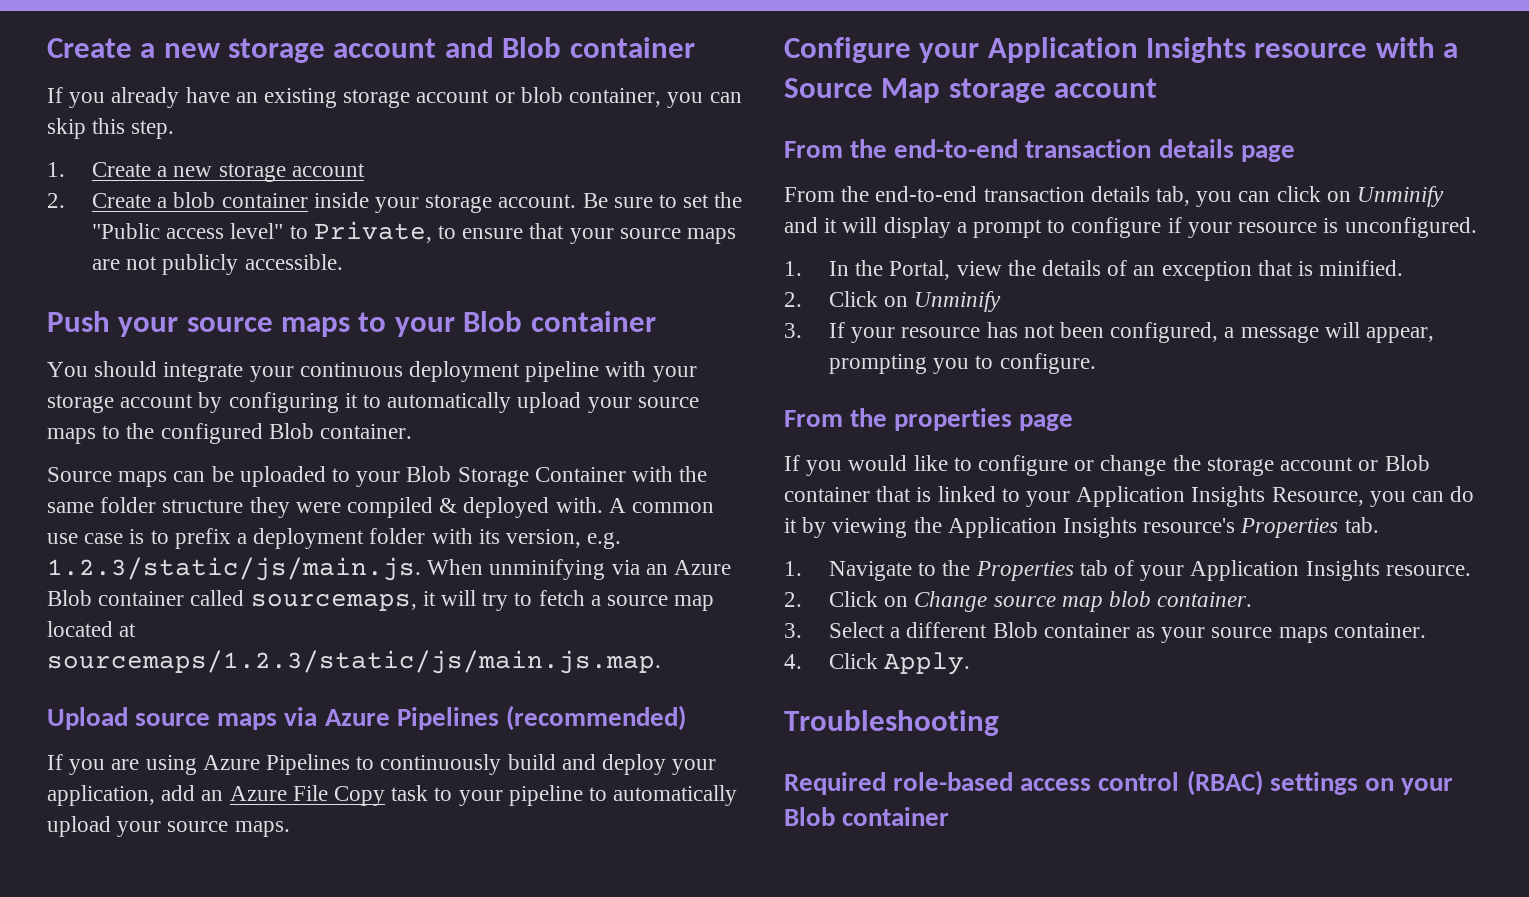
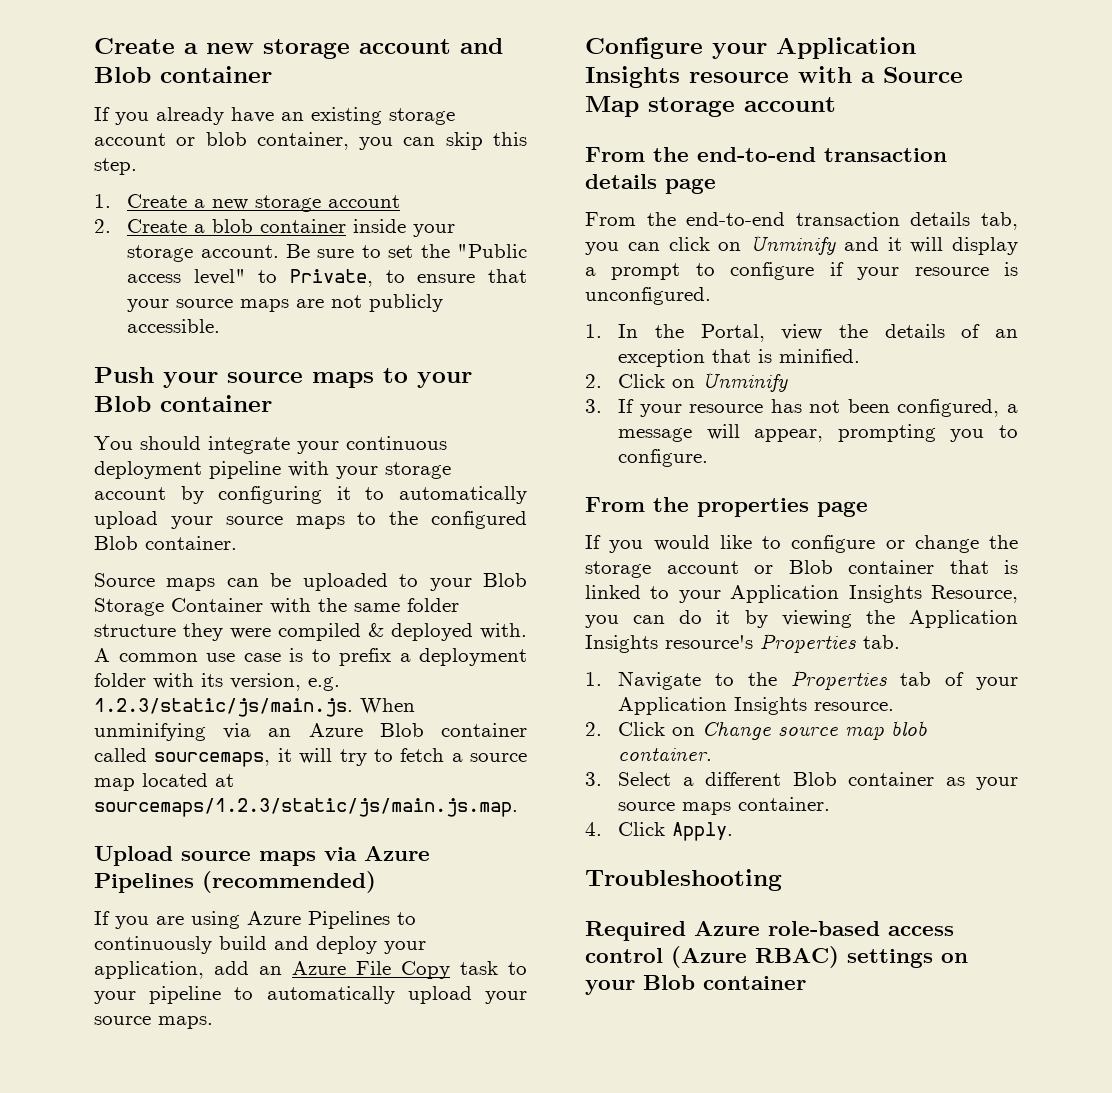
- Required role-based access control (RBAC) settings on your Blob container
+ Required Azure role-based access control (Azure RBAC) settings on your Blob container

